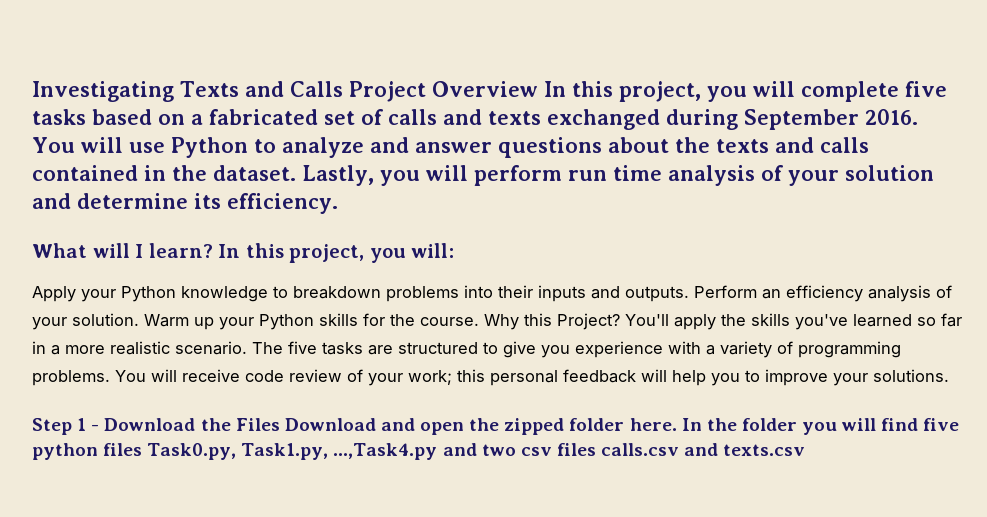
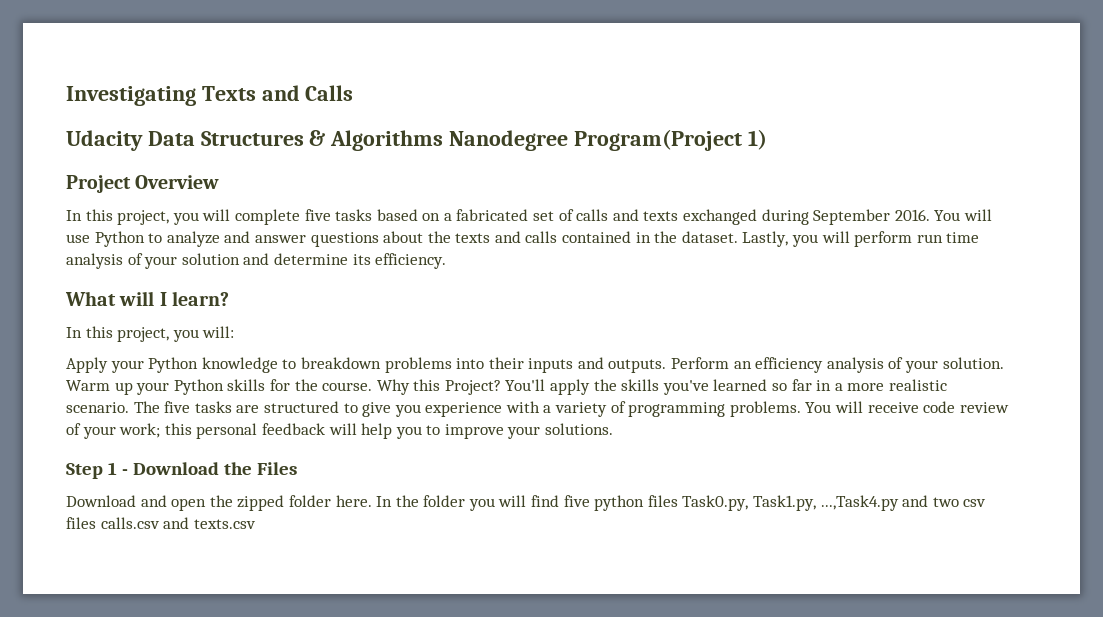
- Investigating Texts and Calls Project Overview In this project, you will complete five tasks based on a fabricated set of calls and texts exchanged during September 2016.
+ Investigating Texts and Calls
+ Udacity Data Structures & Algorithms Nanodegree Program(Project 1)
+ Project Overview
+ In this project, you will complete five tasks based on a fabricated set of calls and texts exchanged during September 2016.
- What will I learn? In this project, you will:
+ What will I learn?
+ In this project, you will:
- Step 1 - Download the Files Download and open the zipped folder here.
+ Step 1 - Download the Files
+ Download and open the zipped folder here.

